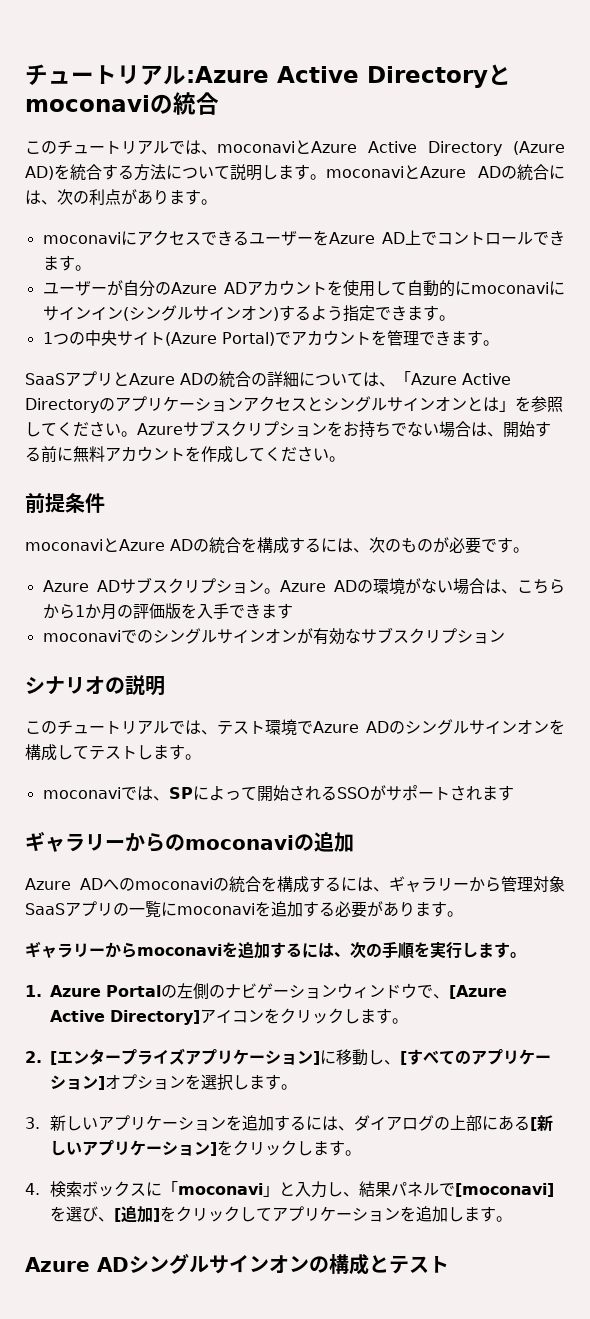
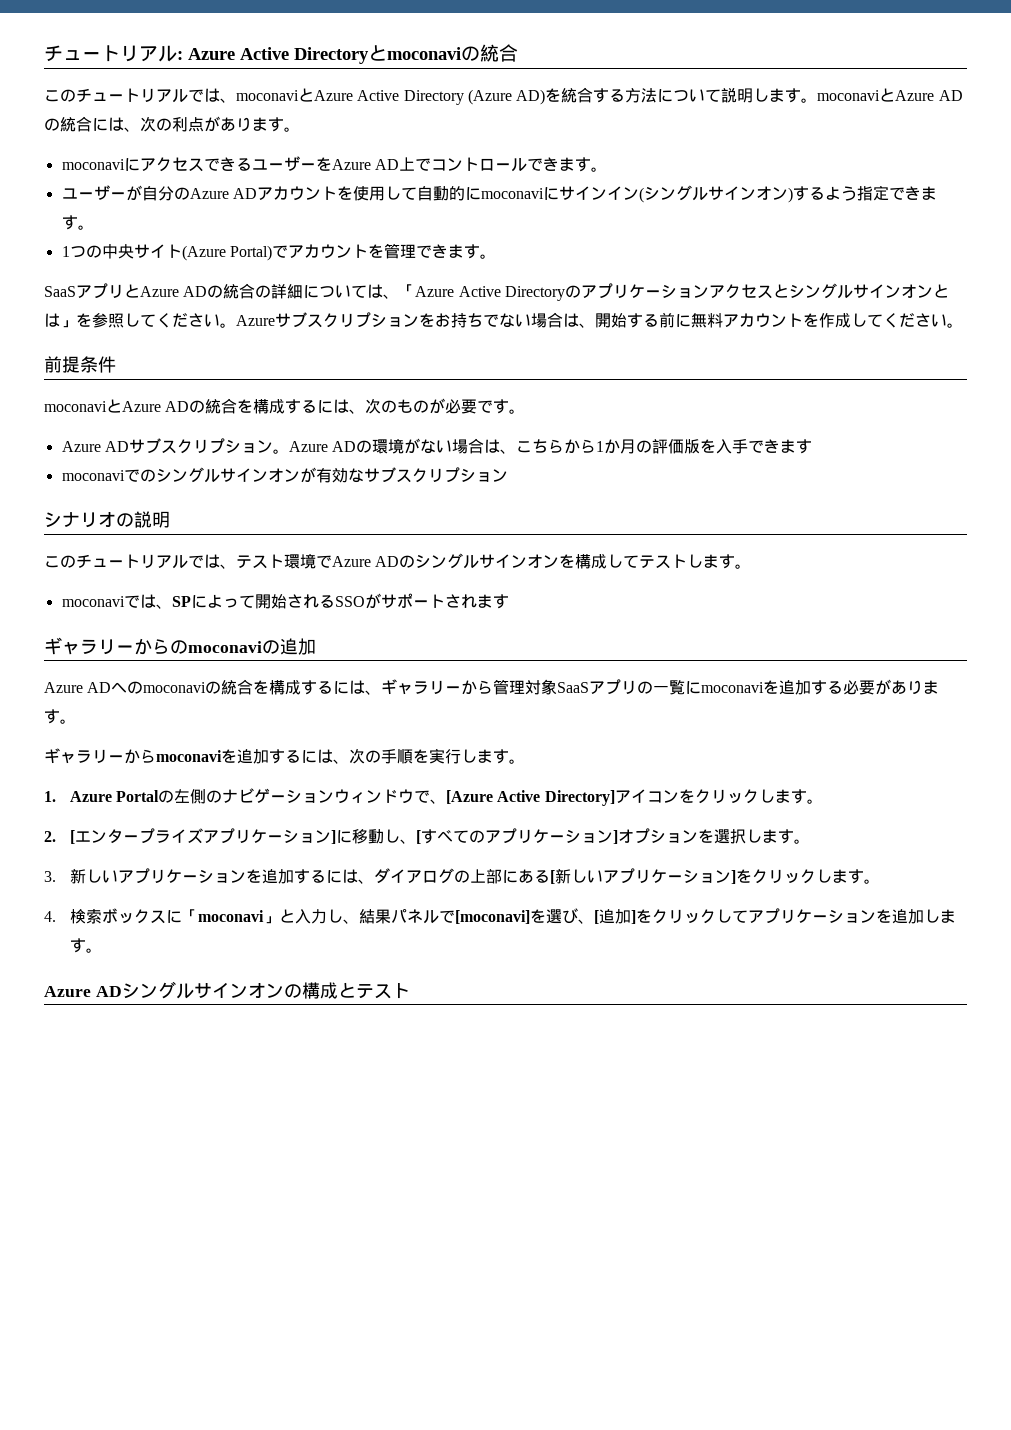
- チュートリアル:Azure Active Directoryとmoconaviの統合
+ チュートリアル: Azure Active Directoryとmoconaviの統合

